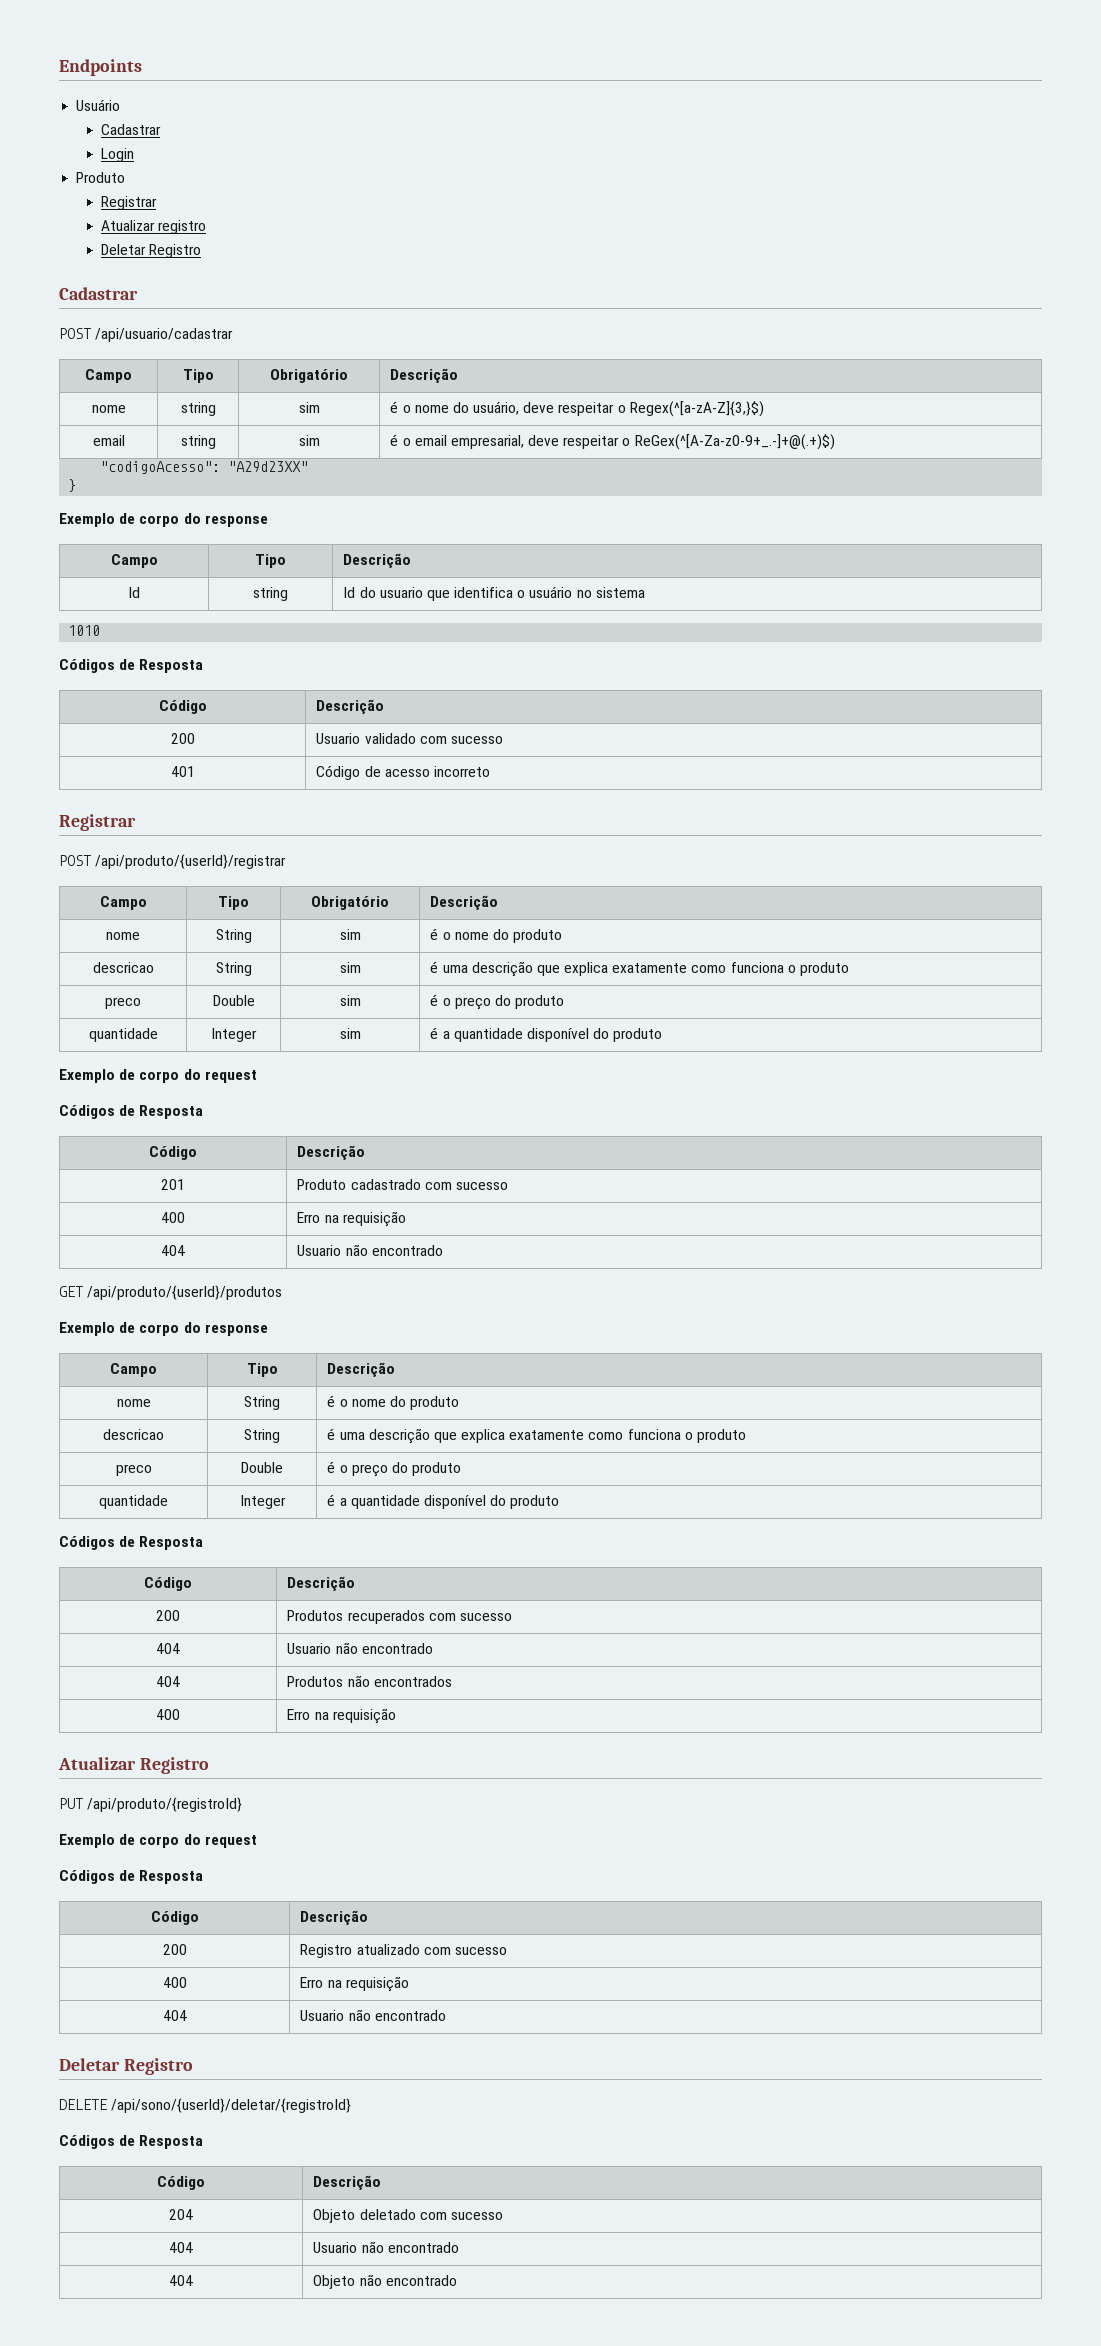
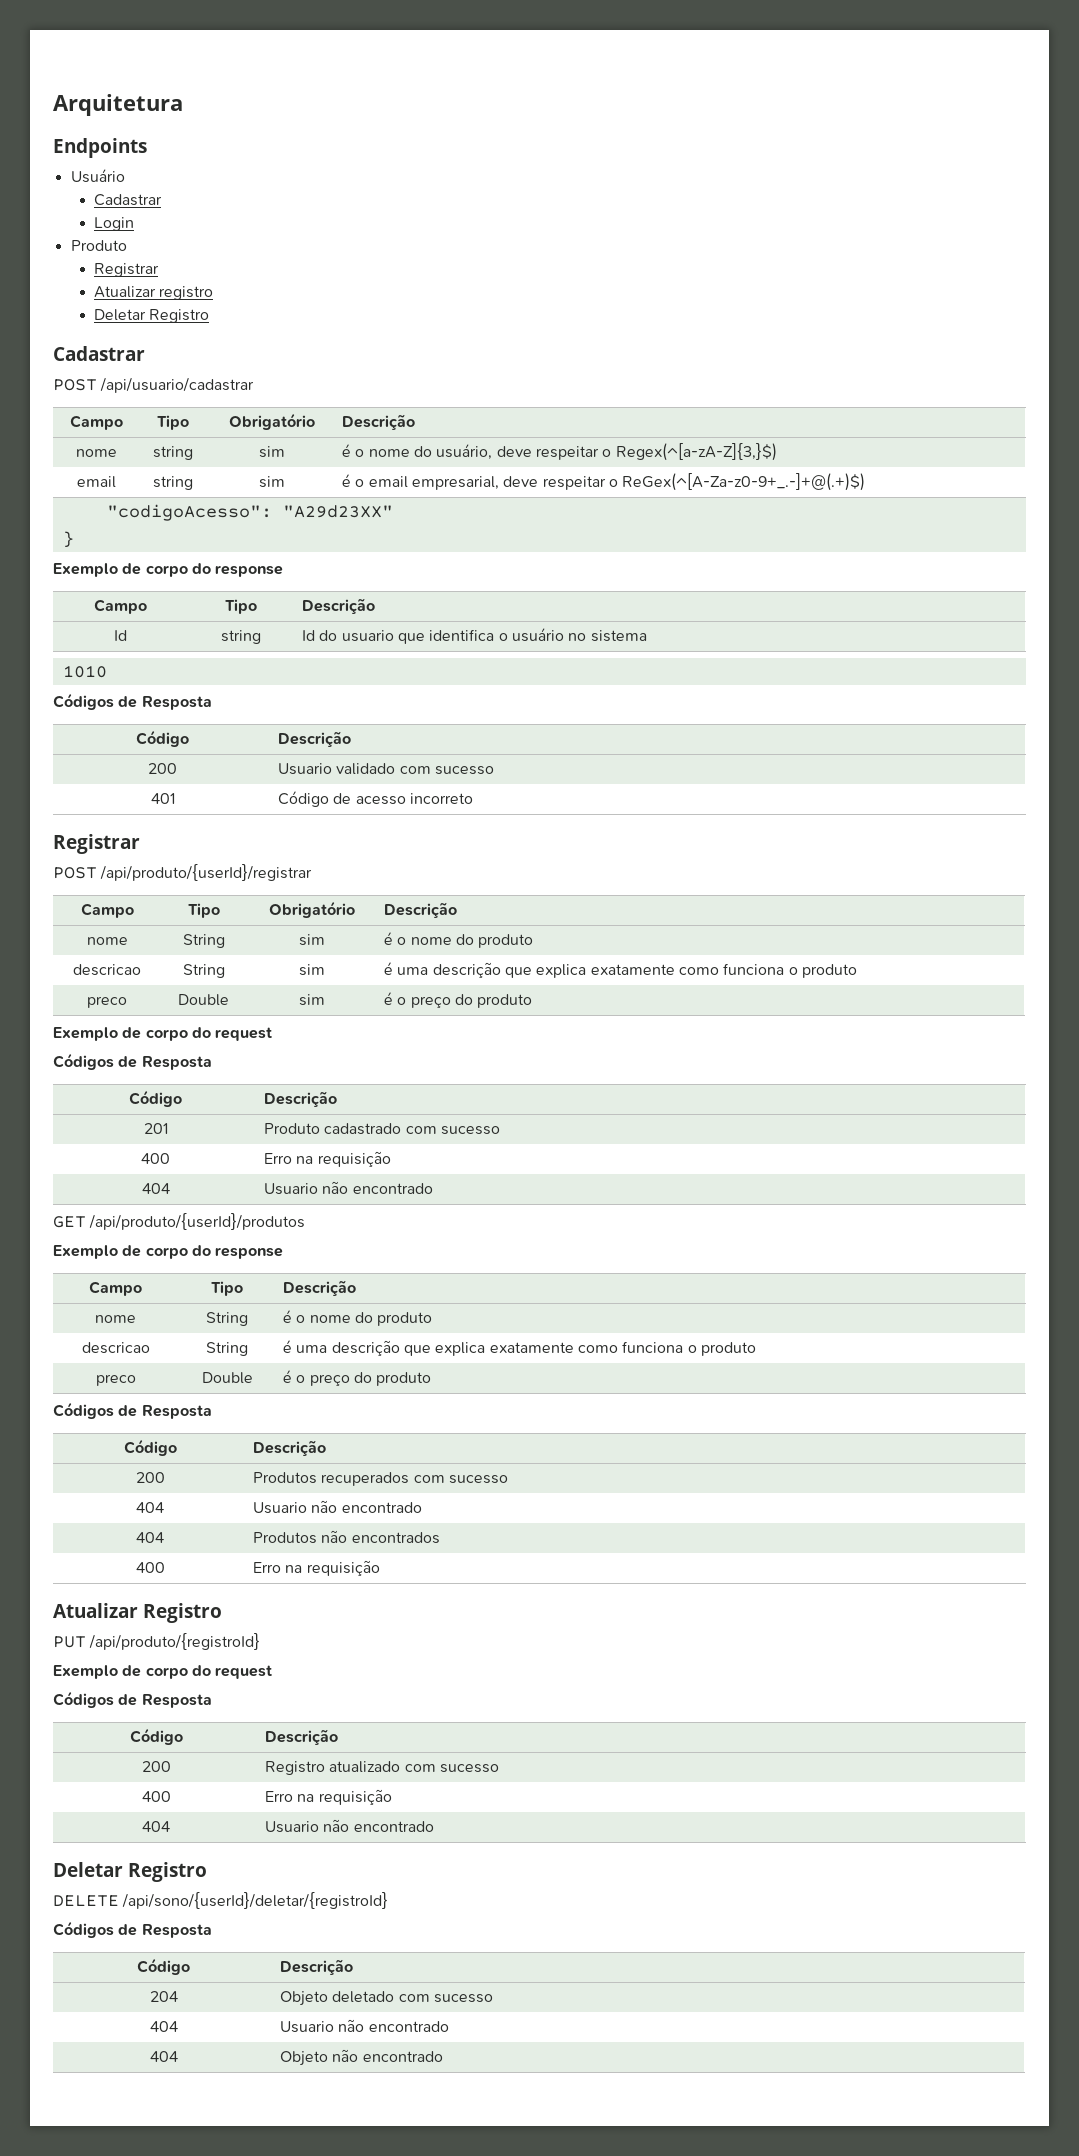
+ Arquitetura
- quantidade | Integer | sim | é a quantidade disponível do produto
- quantidade | Integer | é a quantidade disponível do produto

